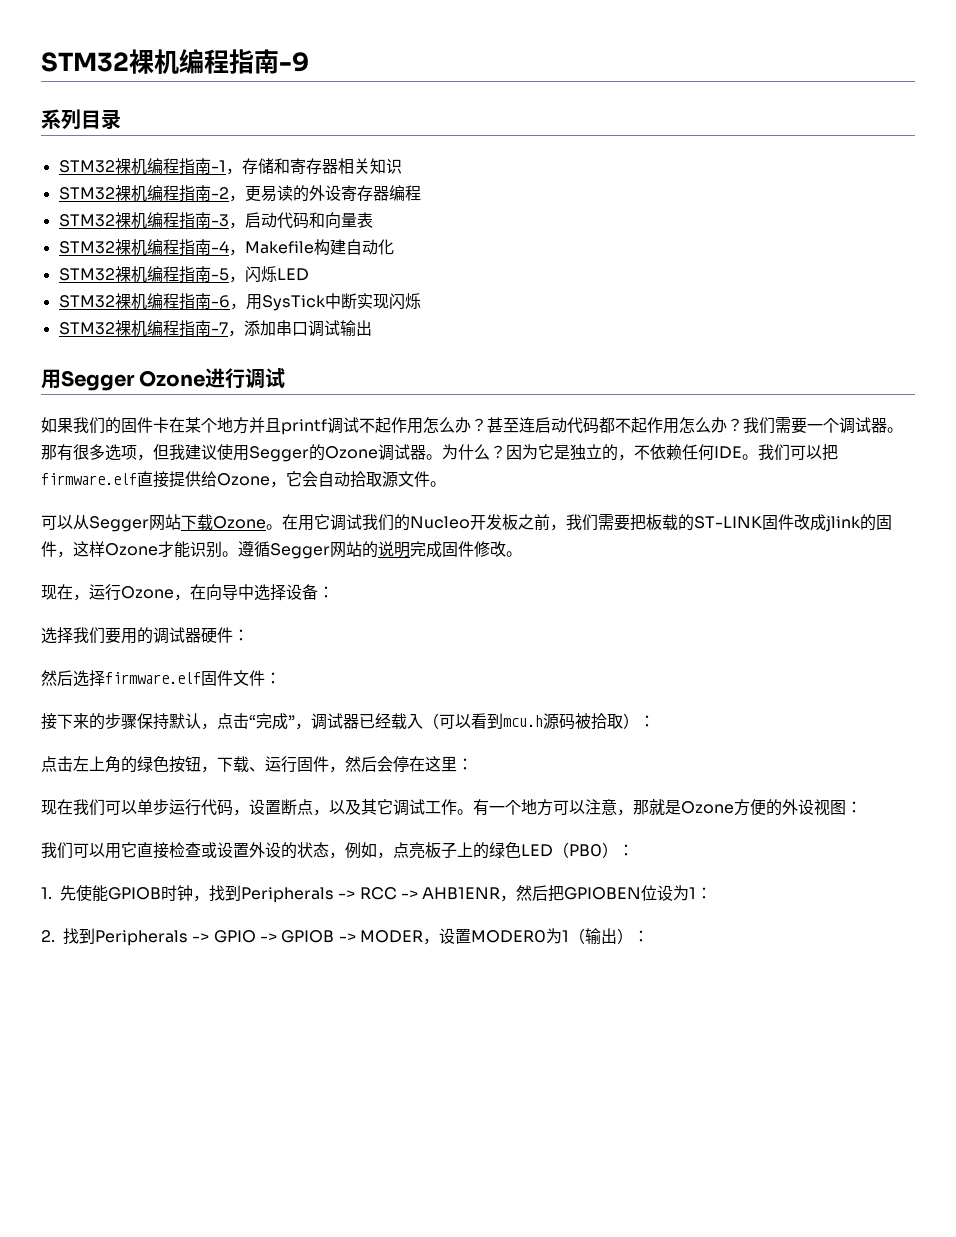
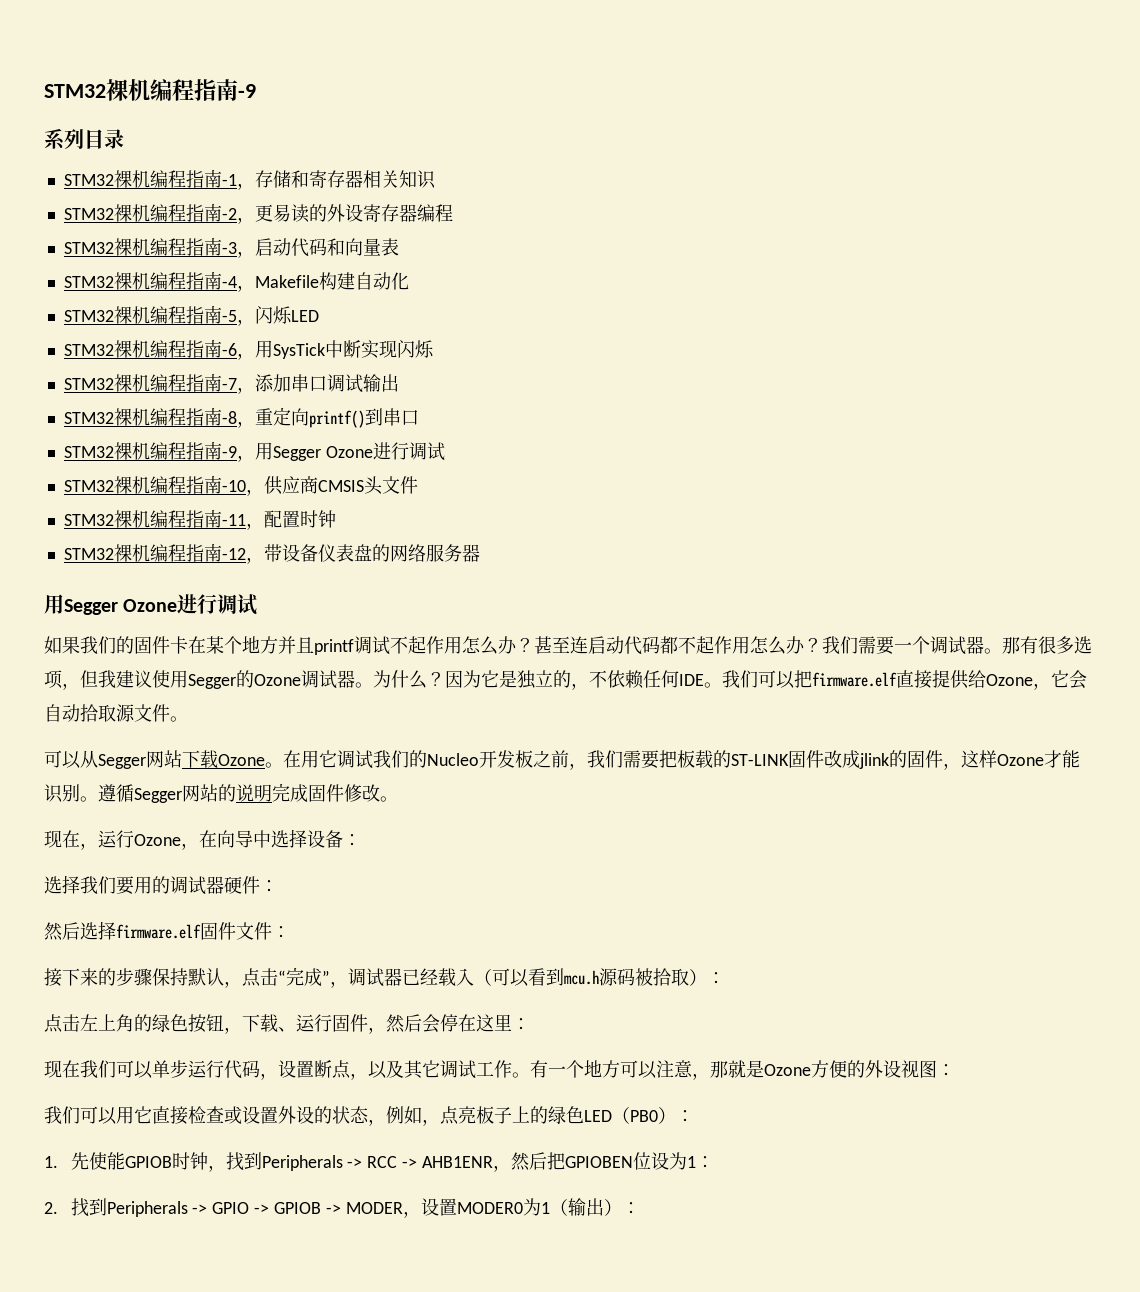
+ STM32裸机编程指南-8，重定向printf()到串口
+ STM32裸机编程指南-9，用Segger Ozone进行调试
+ STM32裸机编程指南-10，供应商CMSIS头文件
+ STM32裸机编程指南-11，配置时钟
+ STM32裸机编程指南-12，带设备仪表盘的网络服务器

